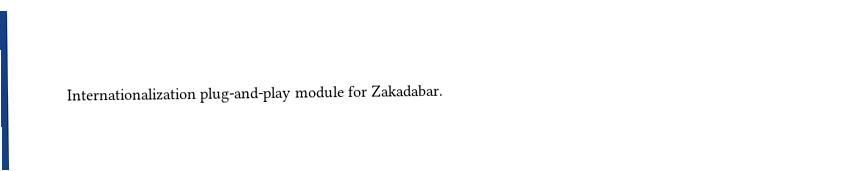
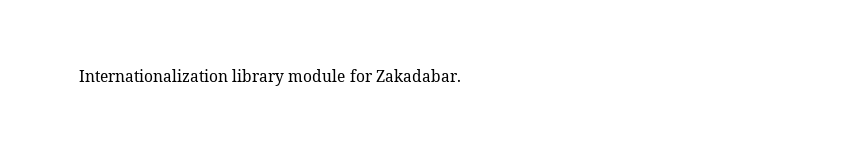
- Internationalization plug-and-play module for Zakadabar.
+ Internationalization library module for Zakadabar.

